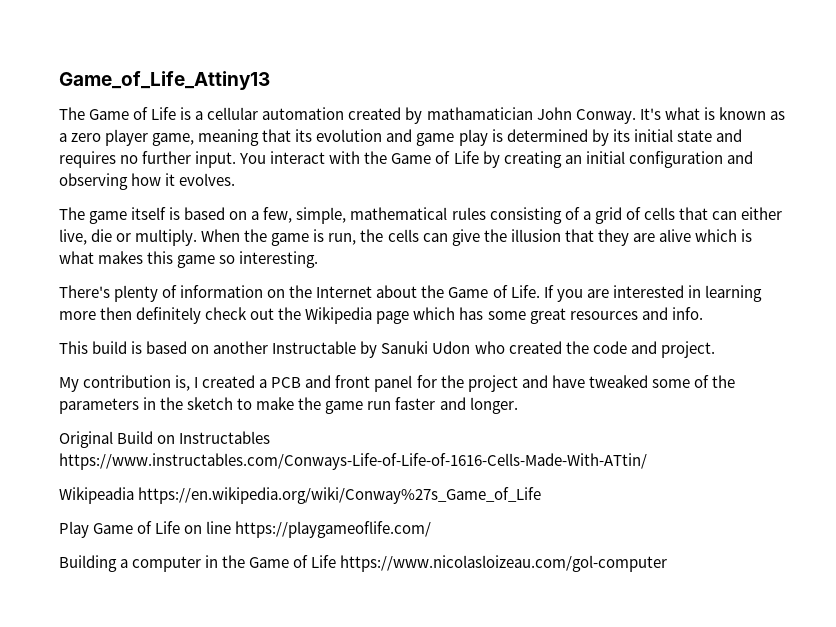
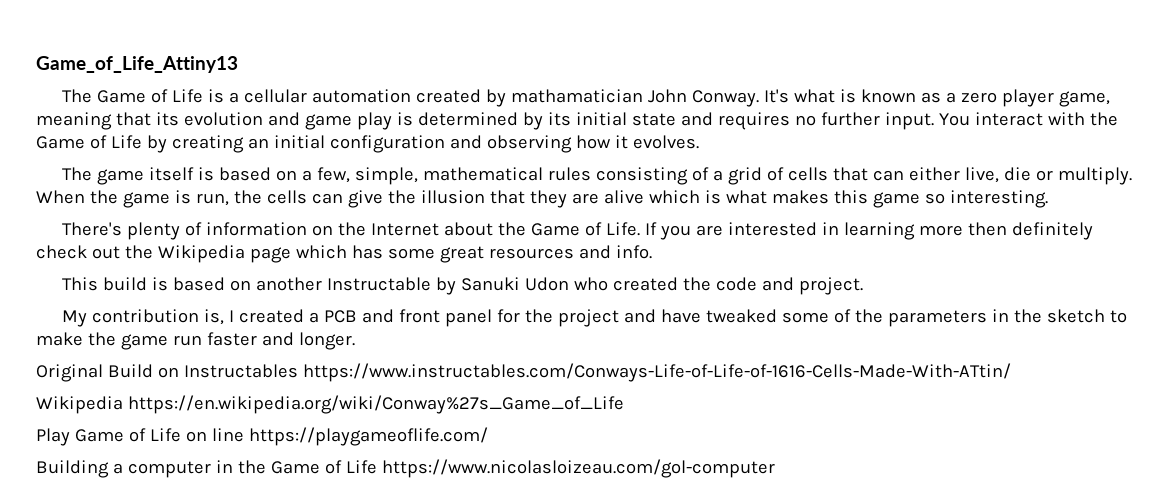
- Wikipeadia https://en.wikipedia.org/wiki/Conway%27s_Game_of_Life
+ Wikipedia https://en.wikipedia.org/wiki/Conway%27s_Game_of_Life

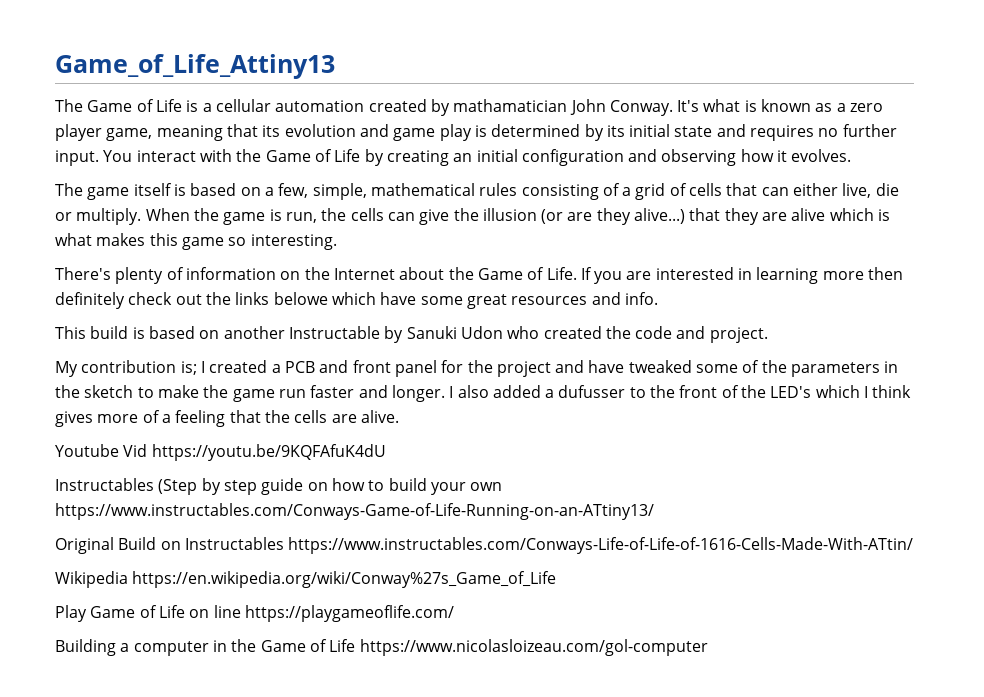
- When the game is run, the cells can give the illusion that they are alive which is what makes this game so interesting.
+ When the game is run, the cells can give the illusion (or are they alive...) that they are alive which is what makes this game so interesting.
- If you are interested in learning more then definitely check out the Wikipedia page which has some great resources and info.
+ If you are interested in learning more then definitely check out the links belowe which have some great resources and info.
- My contribution is, I created a PCB and front panel for the project and have tweaked some of the parameters in the sketch to make the game run faster and longer.
+ My contribution is; I created a PCB and front panel for the project and have tweaked some of the parameters in the sketch to make the game run faster and longer. I also added a dufusser to the front of the LED's which I think gives more of a feeling that the cells are alive.
+ Youtube Vid https://youtu.be/9KQFAfuK4dU
+ Instructables (Step by step guide on how to build your own https://www.instructables.com/Conways-Game-of-Life-Running-on-an-ATtiny13/

